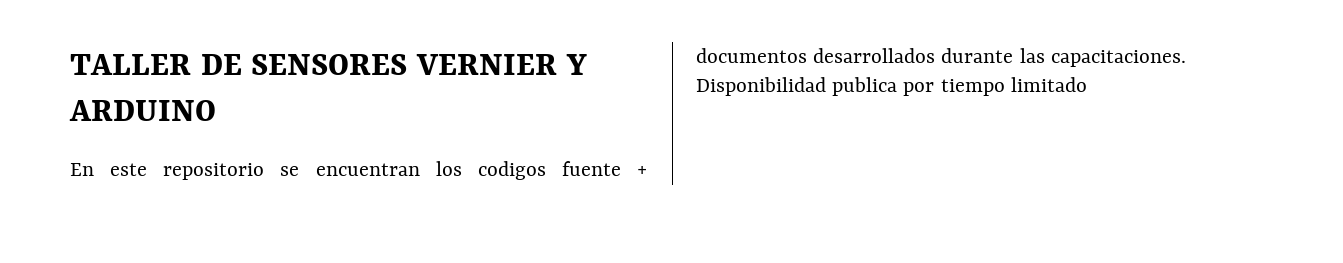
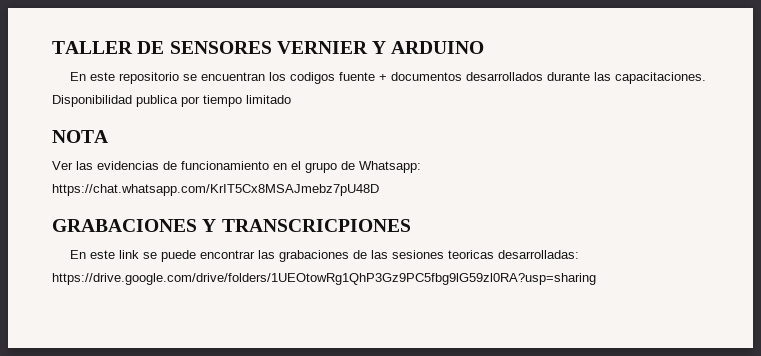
+ NOTA
+ Ver las evidencias de funcionamiento en el grupo de Whatsapp: https://chat.whatsapp.com/KrIT5Cx8MSAJmebz7pU48D
+ GRABACIONES Y TRANSCRICPIONES
+ En este link se puede encontrar las grabaciones de las sesiones teoricas desarrolladas: https://drive.google.com/drive/folders/1UEOtowRg1QhP3Gz9PC5fbg9lG59zl0RA?usp=sharing

